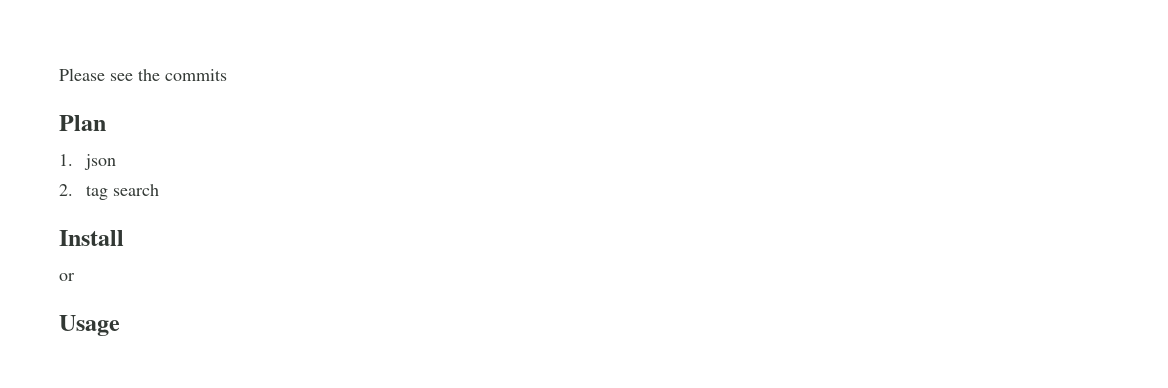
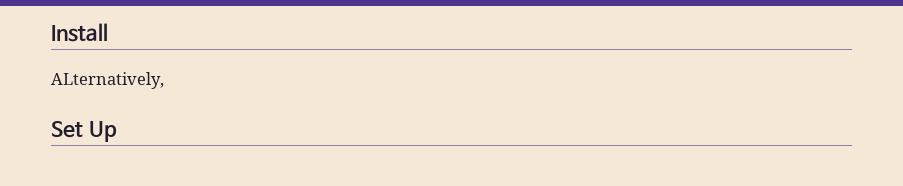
- Please see the commits
- Plan
- 1. json
- 2. tag search
  Install
- or
- Usage
+ ALternatively,
+ Set Up

